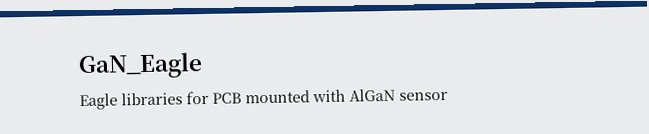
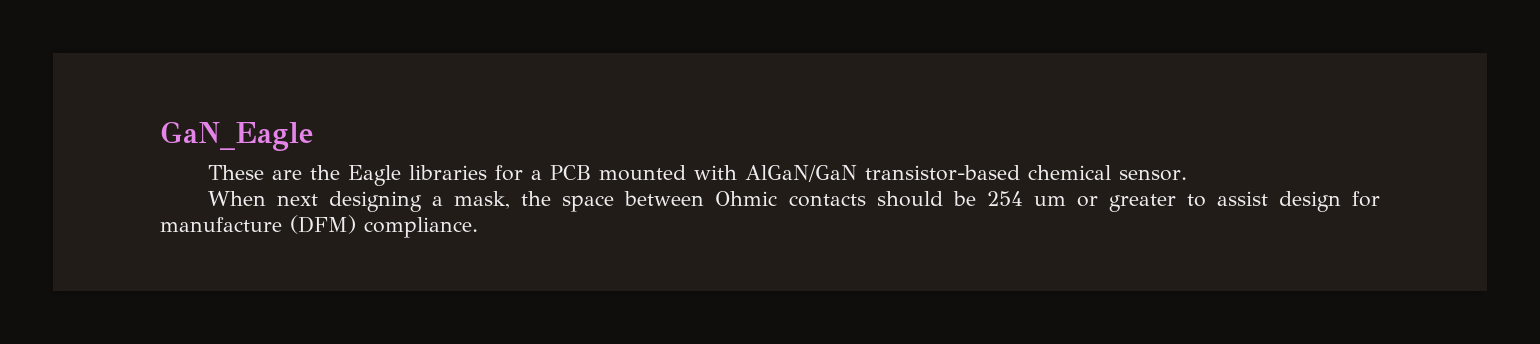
- Eagle libraries for PCB mounted with AlGaN sensor
+ These are the Eagle libraries for a PCB mounted with AlGaN/GaN transistor-based chemical sensor.
+ When next designing a mask, the space between Ohmic contacts should be 254 um or greater to assist design for manufacture (DFM) compliance.

